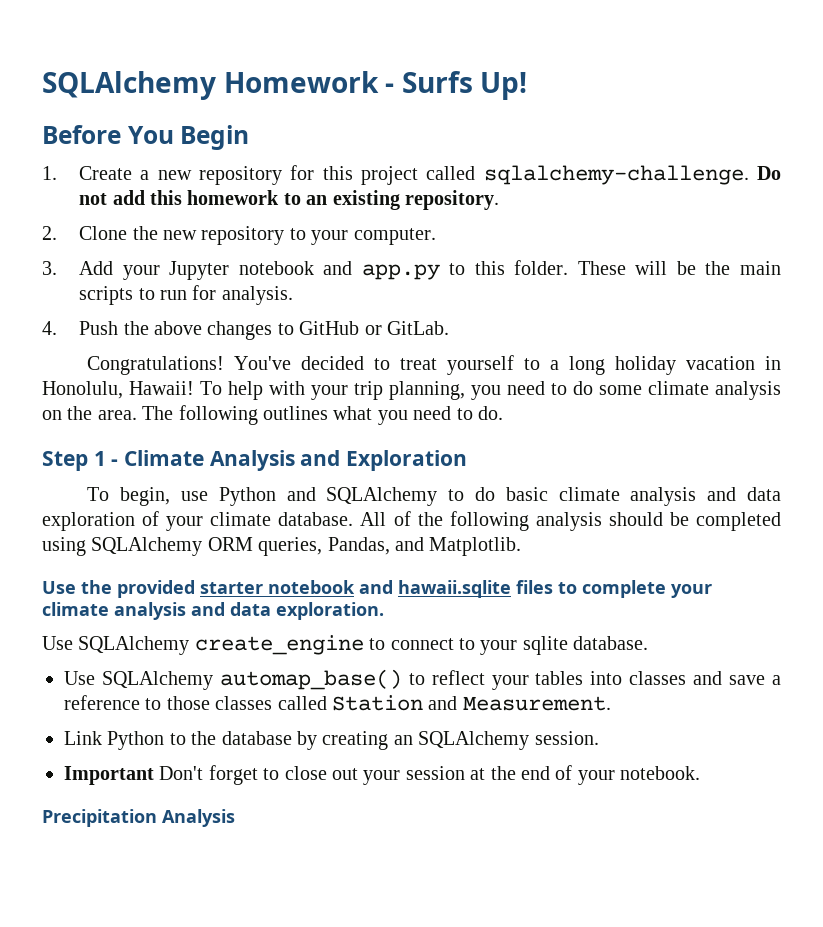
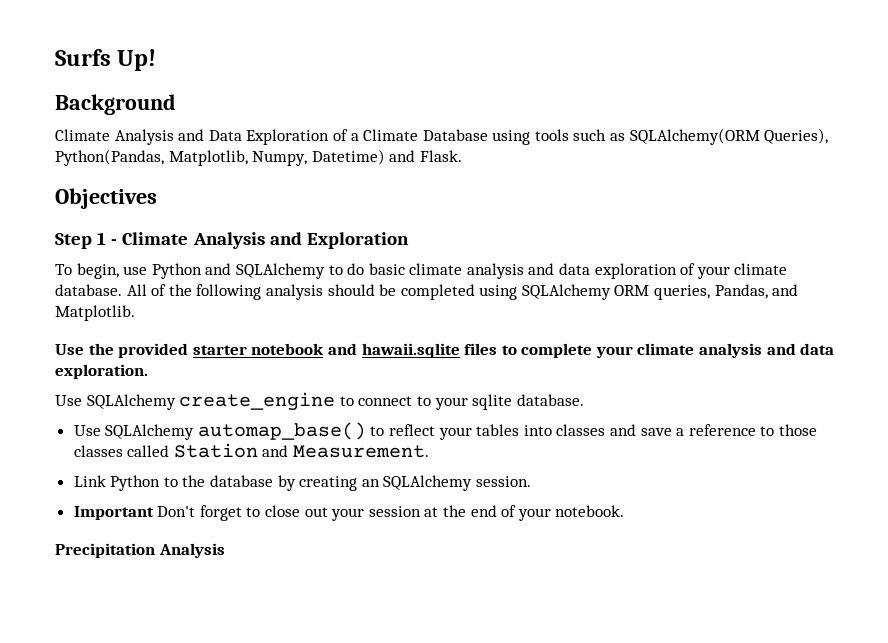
- SQLAlchemy Homework - Surfs Up!
+ Surfs Up!
- Before You Begin
- 1. Create a new repository for this project called sqlalchemy-challenge. Do not add this homework to an existing repository.
- 2. Clone the new repository to your computer.
- 3. Add your Jupyter notebook and app.py to this folder. These will be the main scripts to run for analysis.
- 4. Push the above changes to GitHub or GitLab.
- Congratulations! You've decided to treat yourself to a long holiday vacation in Honolulu, Hawaii! To help with your trip planning, you need to do some climate analysis on the area. The following outlines what you need to do.
+ Background
+ Climate Analysis and Data Exploration of a Climate Database using tools such as SQLAlchemy(ORM Queries), Python(Pandas, Matplotlib, Numpy, Datetime) and Flask.
+ Objectives

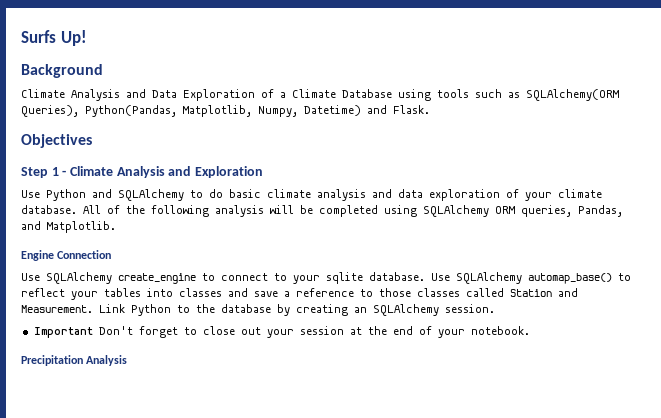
- To begin, use Python and SQLAlchemy to do basic climate analysis and data exploration of your climate database.
+ Use Python and SQLAlchemy to do basic climate analysis and data exploration of your climate database.
- All of the following analysis should be completed using SQLAlchemy ORM queries, Pandas, and Matplotlib.
+ All of the following analysis will be completed using SQLAlchemy ORM queries, Pandas, and Matplotlib.
- Use the provided starter notebook and hawaii.sqlite files to complete your climate analysis and data exploration.
+ Engine Connection
- Use SQLAlchemy create_engine to connect to your sqlite database.
- Use SQLAlchemy automap_base() to reflect your tables into classes and save a reference to those classes called Station and Measurement.
- Link Python to the database by creating an SQLAlchemy session.
+ Use SQLAlchemy create_engine to connect to your sqlite database. Use SQLAlchemy automap_base() to reflect your tables into classes and save a reference to those classes called Station and Measurement. Link Python to the database by creating an SQLAlchemy session.

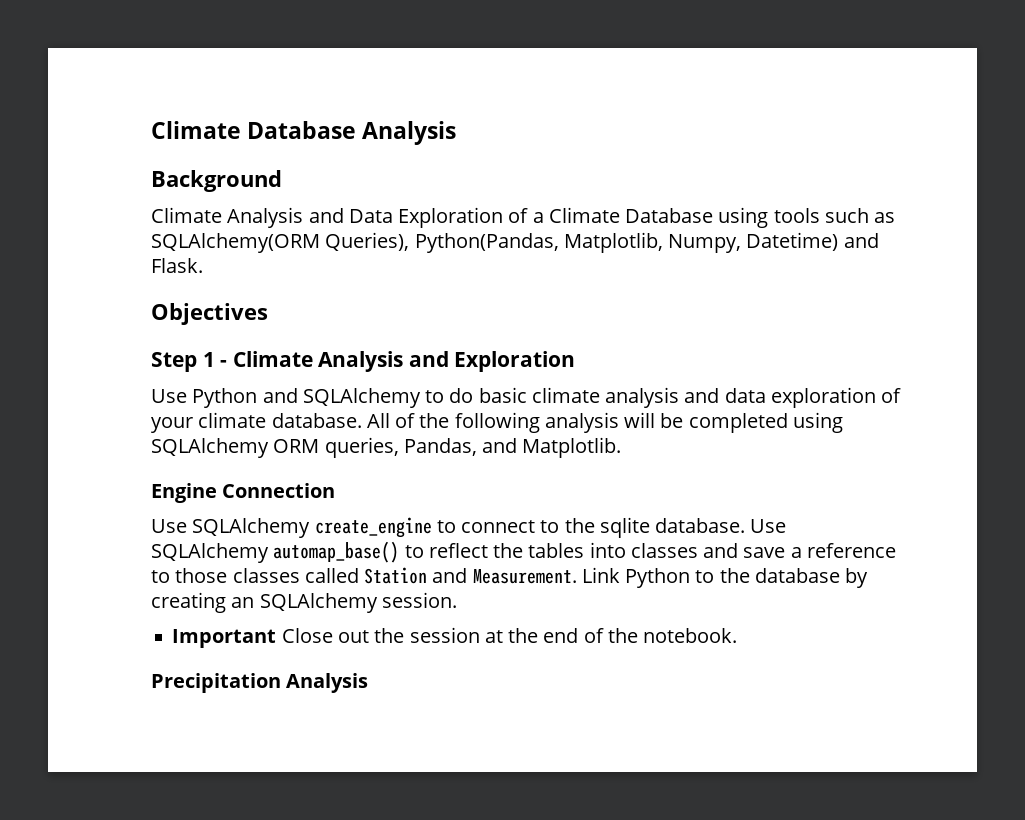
- Surfs Up!
+ Climate Database Analysis
- Use SQLAlchemy create_engine to connect to your sqlite database.
+ Use SQLAlchemy create_engine to connect to the sqlite database.
- Use SQLAlchemy automap_base() to reflect your tables into classes and save a reference to those classes called Station and Measurement.
+ Use SQLAlchemy automap_base() to reflect the tables into classes and save a reference to those classes called Station and Measurement.
- Important Don't forget to close out your session at the end of your notebook.
+ Important Close out the session at the end of the notebook.

